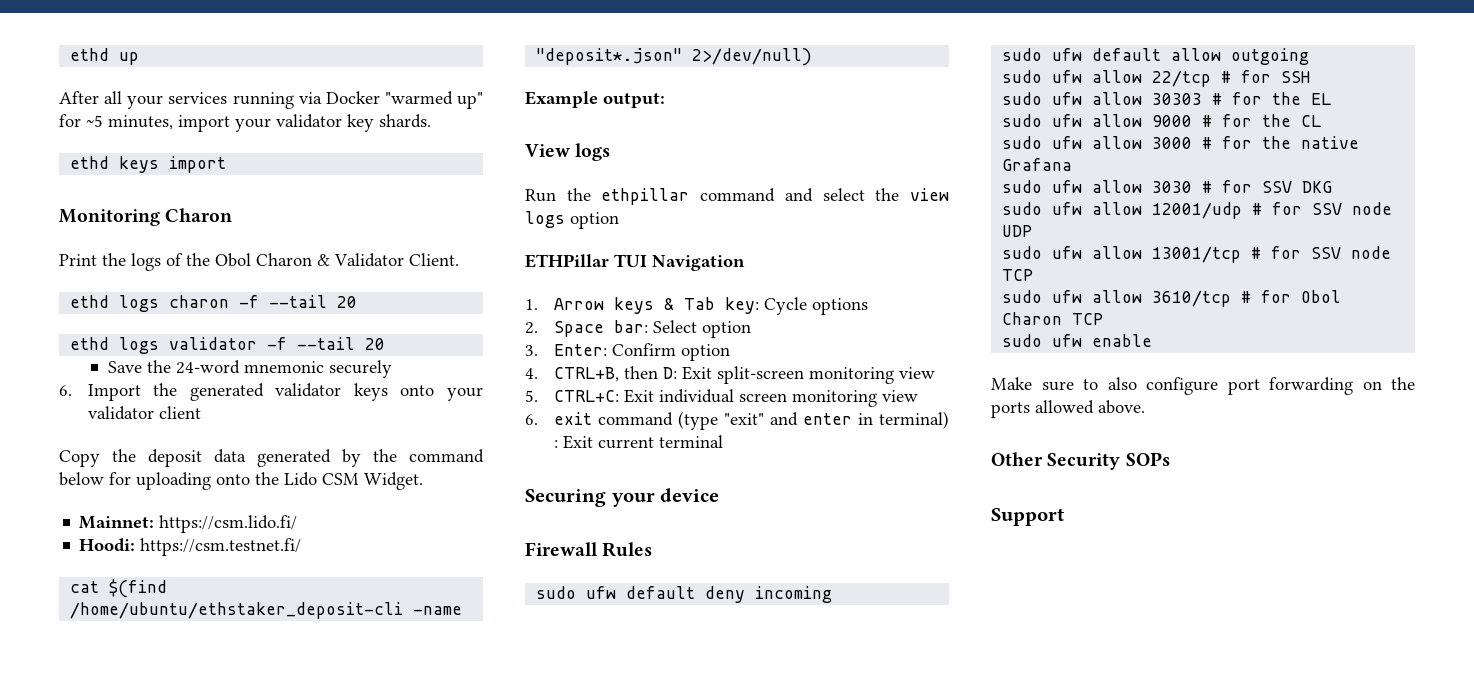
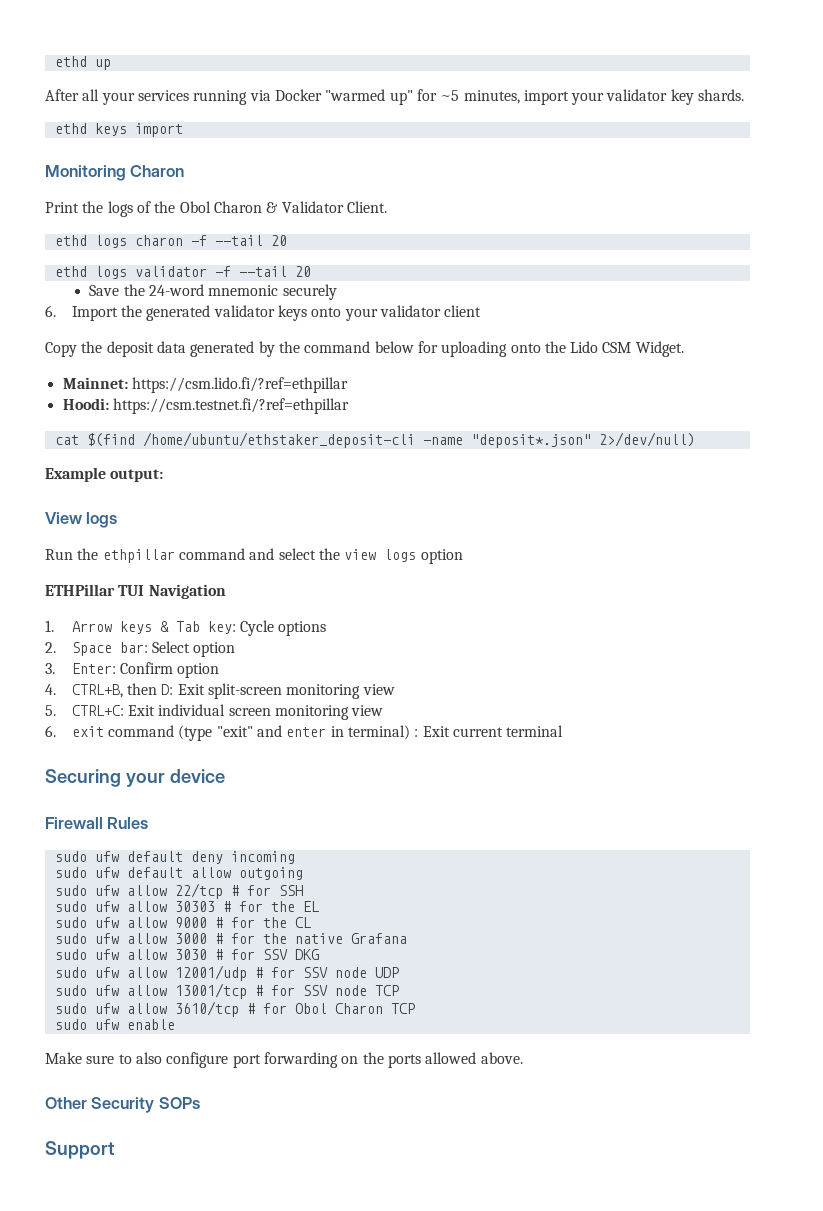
- Mainnet: https://csm.lido.fi/
+ Mainnet: https://csm.lido.fi/?ref=ethpillar
- Hoodi: https://csm.testnet.fi/
+ Hoodi: https://csm.testnet.fi/?ref=ethpillar

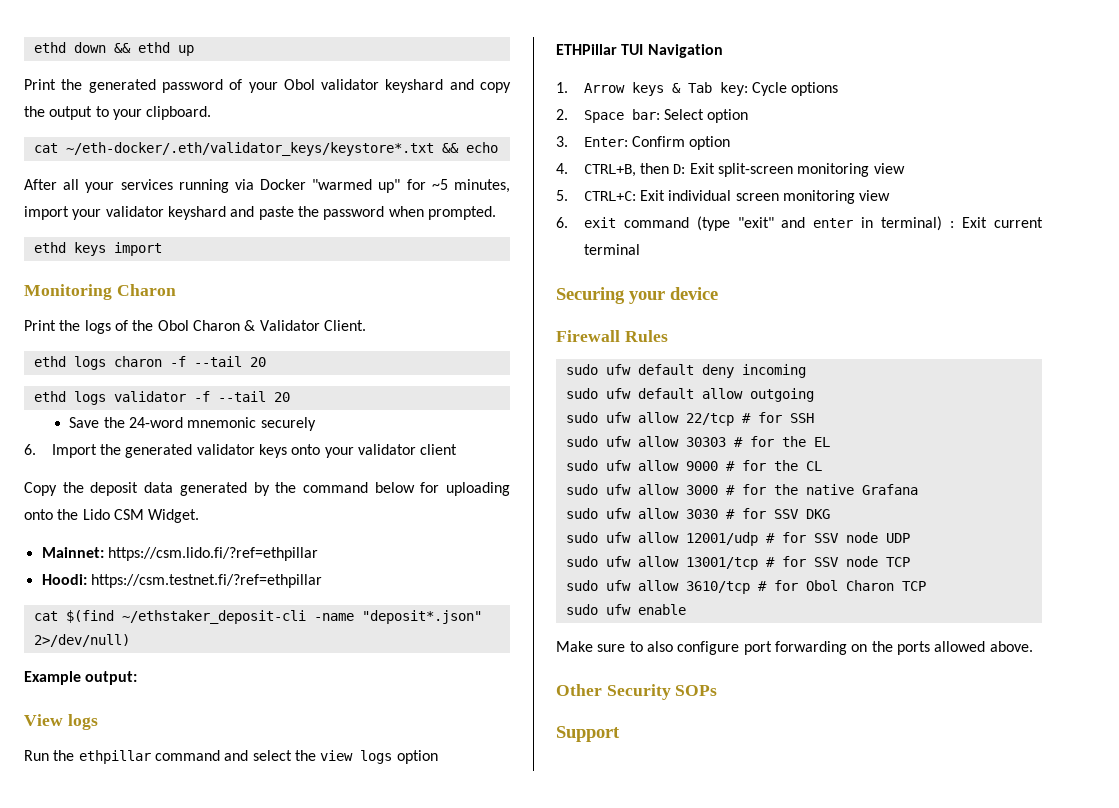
- ethd up
+ ethd down && ethd up
+ Print the generated password of your Obol validator keyshard and copy the output to your clipboard.
+ cat ~/eth-docker/.eth/validator_keys/keystore*.txt && echo
- After all your services running via Docker "warmed up" for ~5 minutes, import your validator key shards.
+ After all your services running via Docker "warmed up" for ~5 minutes, import your validator keyshard and paste the password when prompted.
- cat $(find /home/ubuntu/ethstaker_deposit-cli -name "deposit*.json" 2>/dev/null)
+ cat $(find ~/ethstaker_deposit-cli -name "deposit*.json" 2>/dev/null)

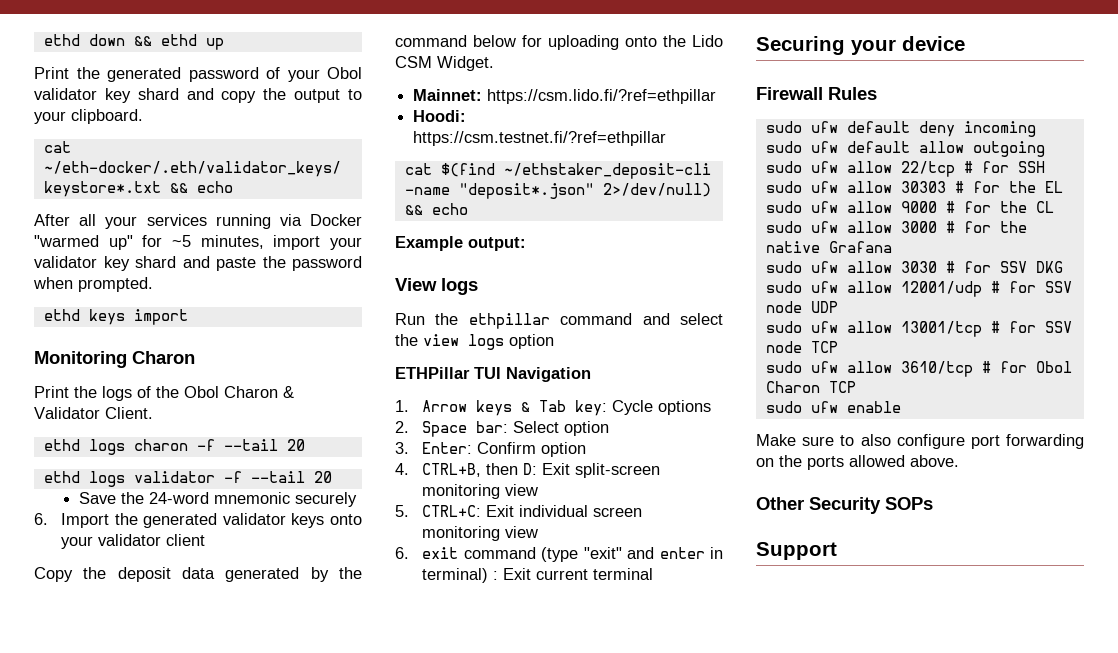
- Print the generated password of your Obol validator keyshard and copy the output to your clipboard.
+ Print the generated password of your Obol validator key shard and copy the output to your clipboard.
- After all your services running via Docker "warmed up" for ~5 minutes, import your validator keyshard and paste the password when prompted.
+ After all your services running via Docker "warmed up" for ~5 minutes, import your validator key shard and paste the password when prompted.
- cat $(find ~/ethstaker_deposit-cli -name "deposit*.json" 2>/dev/null)
+ cat $(find ~/ethstaker_deposit-cli -name "deposit*.json" 2>/dev/null) && echo

